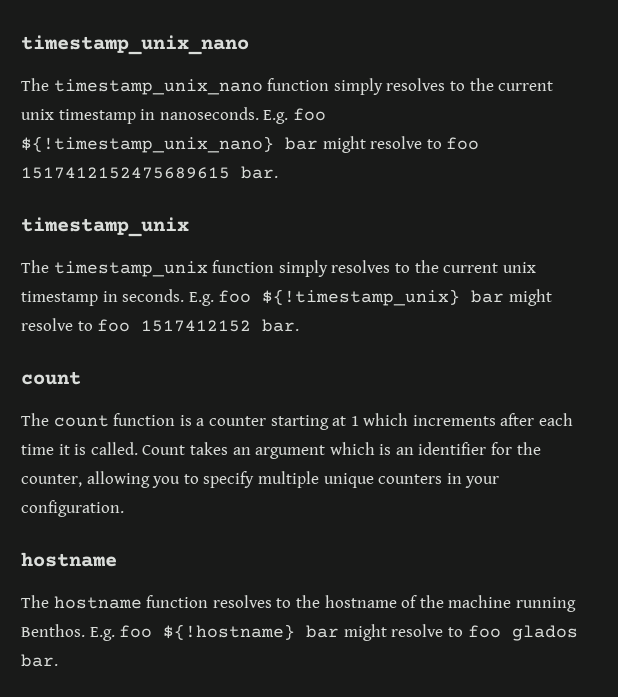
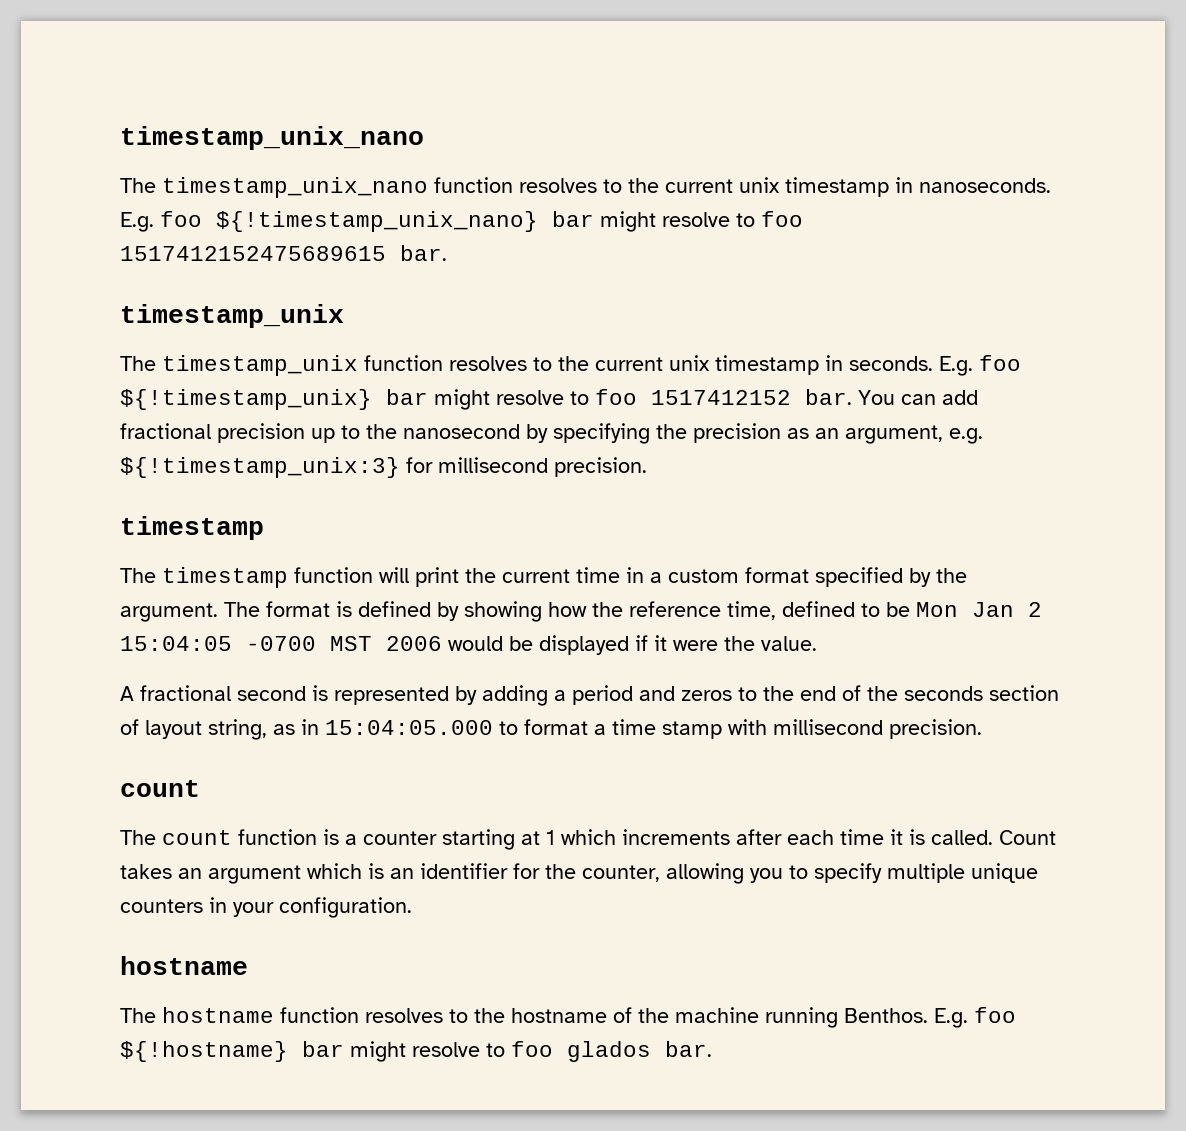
- The timestamp_unix_nano function simply resolves to the current unix timestamp in nanoseconds.
+ The timestamp_unix_nano function resolves to the current unix timestamp in nanoseconds.
- The timestamp_unix function simply resolves to the current unix timestamp in seconds.
+ The timestamp_unix function resolves to the current unix timestamp in seconds.
+ You can add fractional precision up to the nanosecond by specifying the precision as an argument, e.g. ${!timestamp_unix:3} for millisecond precision.
+ timestamp
+ The timestamp function will print the current time in a custom format specified by the argument. The format is defined by showing how the reference time, defined to be Mon Jan 2 15:04:05 -0700 MST 2006 would be displayed if it were the value.
+ A fractional second is represented by adding a period and zeros to the end of the seconds section of layout string, as in 15:04:05.000 to format a time stamp with millisecond precision.

